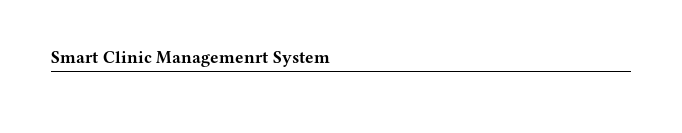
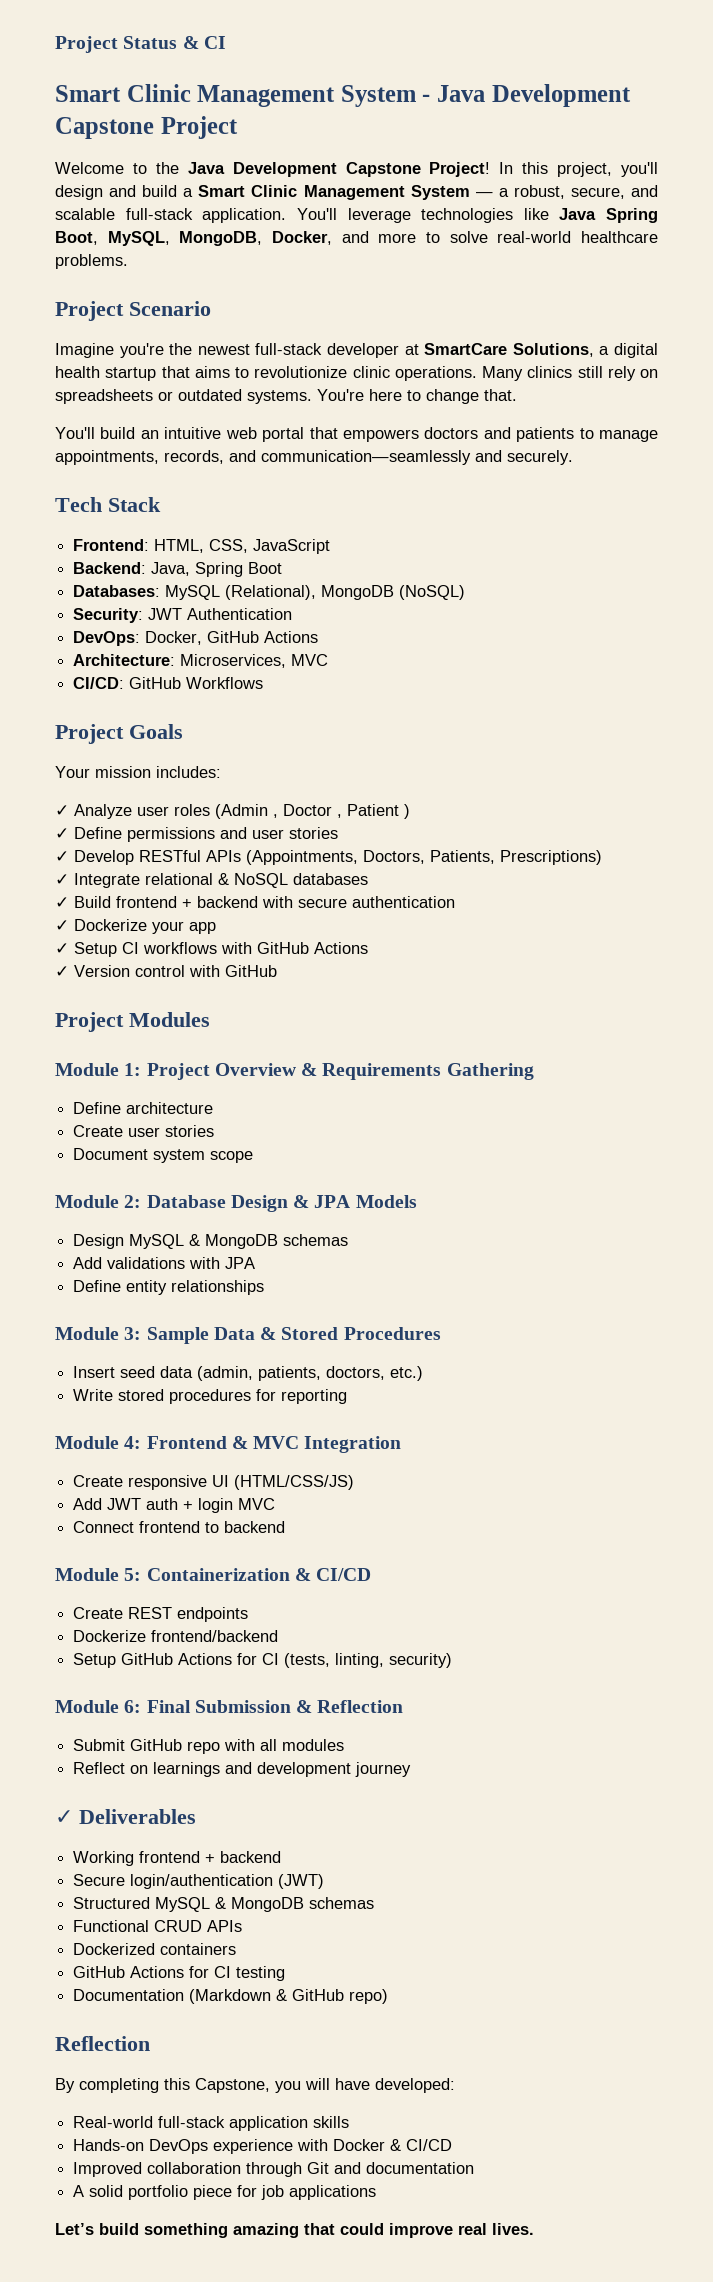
- Smart Clinic Managemenrt System
+ Project Status & CI
+ Smart Clinic Management System - Java Development Capstone Project
+ Welcome to the Java Development Capstone Project! In this project, you'll design and build a Smart Clinic Management System — a robust, secure, and scalable full-stack application. You'll leverage technologies like Java Spring Boot, MySQL, MongoDB, Docker, and more to solve real-world healthcare problems.
+ Project Scenario
+ Imagine you're the newest full-stack developer at SmartCare Solutions, a digital health startup that aims to revolutionize clinic operations. Many clinics still rely on spreadsheets or outdated systems. You're here to change that.
+ You'll build an intuitive web portal that empowers doctors and patients to manage appointments, records, and communication—seamlessly and securely.
+ Tech Stack
+ Frontend: HTML, CSS, JavaScript
+ Backend: Java, Spring Boot
+ Databases: MySQL (Relational), MongoDB (NoSQL)
+ Security: JWT Authentication
+ DevOps: Docker, GitHub Actions
+ Architecture: Microservices, MVC
+ CI/CD: GitHub Workflows
+ Project Goals
+ Your mission includes:
+ ✓ Analyze user roles (Admin , Doctor , Patient )
+ ✓ Define permissions and user stories
+ ✓ Develop RESTful APIs (Appointments, Doctors, Patients, Prescriptions)
+ ✓ Integrate relational & NoSQL databases
+ ✓ Build frontend + backend with secure authentication
+ ✓ Dockerize your app
+ ✓ Setup CI workflows with GitHub Actions
+ ✓ Version control with GitHub
+ Project Modules
+ Module 1: Project Overview & Requirements Gathering
+ Define architecture
+ Create user stories
+ Document system scope
+ Module 2: Database Design & JPA Models
+ Design MySQL & MongoDB schemas
+ Add validations with JPA
+ Define entity relationships
+ Module 3: Sample Data & Stored Procedures
+ Insert seed data (admin, patients, doctors, etc.)
+ Write stored procedures for reporting
+ Module 4: Frontend & MVC Integration
+ Create responsive UI (HTML/CSS/JS)
+ Add JWT auth + login MVC
+ Connect frontend to backend
+ Module 5: Containerization & CI/CD
+ Create REST endpoints
+ Dockerize frontend/backend
+ Setup GitHub Actions for CI (tests, linting, security)
+ Module 6: Final Submission & Reflection
+ Submit GitHub repo with all modules
+ Reflect on learnings and development journey
+ ✓ Deliverables
+ Working frontend + backend
+ Secure login/authentication (JWT)
+ Structured MySQL & MongoDB schemas
+ Functional CRUD APIs
+ Dockerized containers
+ GitHub Actions for CI testing
+ Documentation (Markdown & GitHub repo)
+ Reflection
+ By completing this Capstone, you will have developed:
+ Real-world full-stack application skills
+ Hands-on DevOps experience with Docker & CI/CD
+ Improved collaboration through Git and documentation
+ A solid portfolio piece for job applications
+ Let’s build something amazing that could improve real lives.

